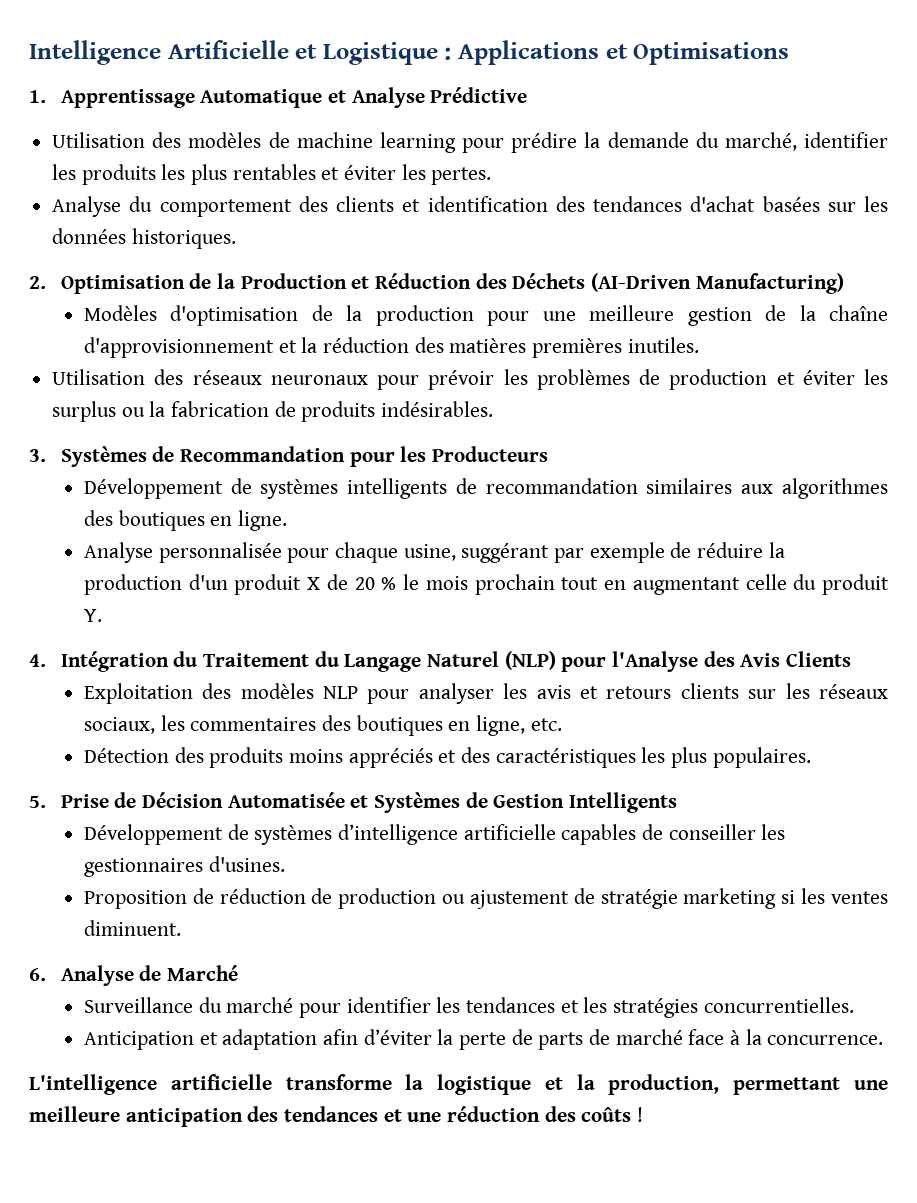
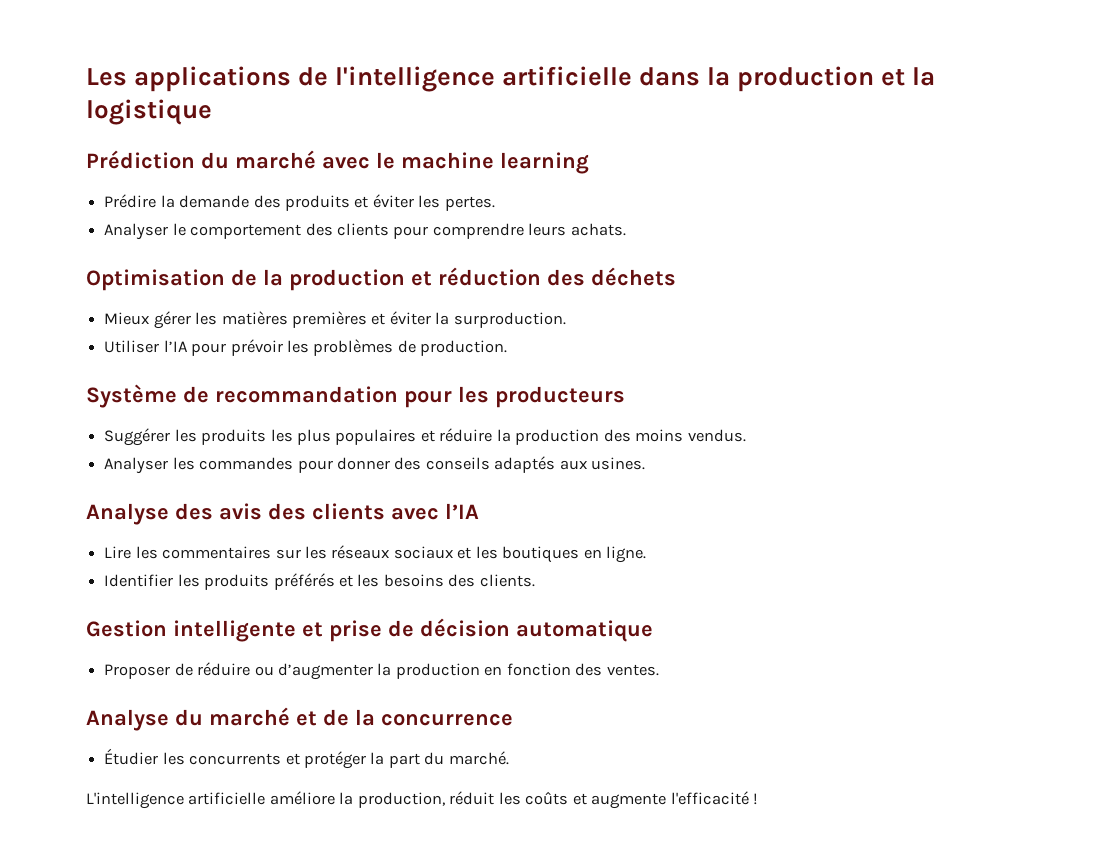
- Intelligence Artificielle et Logistique : Applications et Optimisations
- 1. Apprentissage Automatique et Analyse Prédictive
- Utilisation des modèles de machine learning pour prédire la demande du marché, identifier les produits les plus rentables et éviter les pertes.
+ Les applications de l'intelligence artificielle dans la production et la logistique
+ Prédiction du marché avec le machine learning
+ Prédire la demande des produits et éviter les pertes.
- Analyse du comportement des clients et identification des tendances d'achat basées sur les données historiques.
- 2. Optimisation de la Production et Réduction des Déchets (AI-Driven Manufacturing)
- Modèles d'optimisation de la production pour une meilleure gestion de la chaîne d'approvisionnement et la réduction des matières premières inutiles.
- Utilisation des réseaux neuronaux pour prévoir les problèmes de production et éviter les surplus ou la fabrication de produits indésirables.
- 3. Systèmes de Recommandation pour les Producteurs
- Développement de systèmes intelligents de recommandation similaires aux algorithmes des boutiques en ligne.
- Analyse personnalisée pour chaque usine, suggérant par exemple de réduire la production d'un produit X de 20 % le mois prochain tout en augmentant celle du produit Y.
- 4. Intégration du Traitement du Langage Naturel (NLP) pour l'Analyse des Avis Clients
- Exploitation des modèles NLP pour analyser les avis et retours clients sur les réseaux sociaux, les commentaires des boutiques en ligne, etc.
- Détection des produits moins appréciés et des caractéristiques les plus populaires.
- 5. Prise de Décision Automatisée et Systèmes de Gestion Intelligents
- Développement de systèmes d’intelligence artificielle capables de conseiller les gestionnaires d'usines.
- Proposition de réduction de production ou ajustement de stratégie marketing si les ventes diminuent.
- 6. Analyse de Marché
- Surveillance du marché pour identifier les tendances et les stratégies concurrentielles.
- Anticipation et adaptation afin d’éviter la perte de parts de marché face à la concurrence.
- L'intelligence artificielle transforme la logistique et la production, permettant une meilleure anticipation des tendances et une réduction des coûts !
+ Analyser le comportement des clients pour comprendre leurs achats.
+ Optimisation de la production et réduction des déchets
+ Mieux gérer les matières premières et éviter la surproduction.
+ Utiliser l’IA pour prévoir les problèmes de production.
+ Système de recommandation pour les producteurs
+ Suggérer les produits les plus populaires et réduire la production des moins vendus.
+ Analyser les commandes pour donner des conseils adaptés aux usines.
+ Analyse des avis des clients avec l’IA
+ Lire les commentaires sur les réseaux sociaux et les boutiques en ligne.
+ Identifier les produits préférés et les besoins des clients.
+ Gestion intelligente et prise de décision automatique
+ Proposer de réduire ou d’augmenter la production en fonction des ventes.
+ Analyse du marché et de la concurrence
+ Étudier les concurrents et protéger la part du marché.
+ L'intelligence artificielle améliore la production, réduit les coûts et augmente l'efficacité !

